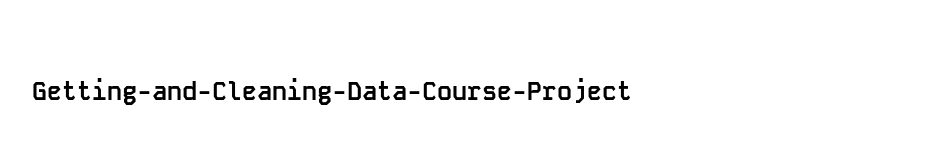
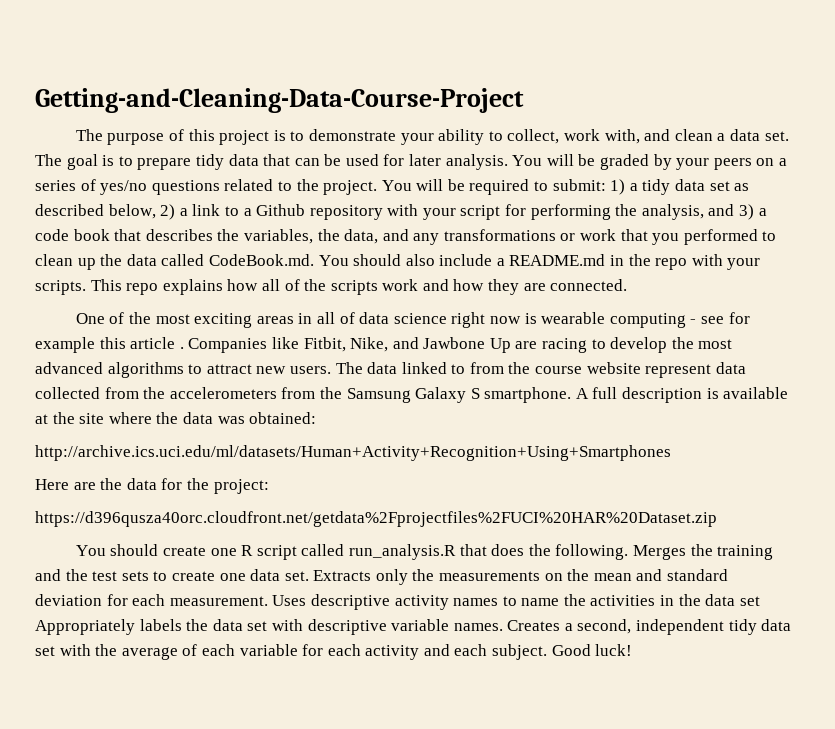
+ The purpose of this project is to demonstrate your ability to collect, work with, and clean a data set. The goal is to prepare tidy data that can be used for later analysis. You will be graded by your peers on a series of yes/no questions related to the project. You will be required to submit: 1) a tidy data set as described below, 2) a link to a Github repository with your script for performing the analysis, and 3) a code book that describes the variables, the data, and any transformations or work that you performed to clean up the data called CodeBook.md. You should also include a README.md in the repo with your scripts. This repo explains how all of the scripts work and how they are connected.
+ One of the most exciting areas in all of data science right now is wearable computing - see for example this article . Companies like Fitbit, Nike, and Jawbone Up are racing to develop the most advanced algorithms to attract new users. The data linked to from the course website represent data collected from the accelerometers from the Samsung Galaxy S smartphone. A full description is available at the site where the data was obtained:
+ http://archive.ics.uci.edu/ml/datasets/Human+Activity+Recognition+Using+Smartphones
+ Here are the data for the project:
+ https://d396qusza40orc.cloudfront.net/getdata%2Fprojectfiles%2FUCI%20HAR%20Dataset.zip
+ You should create one R script called run_analysis.R that does the following. Merges the training and the test sets to create one data set. Extracts only the measurements on the mean and standard deviation for each measurement. Uses descriptive activity names to name the activities in the data set Appropriately labels the data set with descriptive variable names. Creates a second, independent tidy data set with the average of each variable for each activity and each subject. Good luck!

